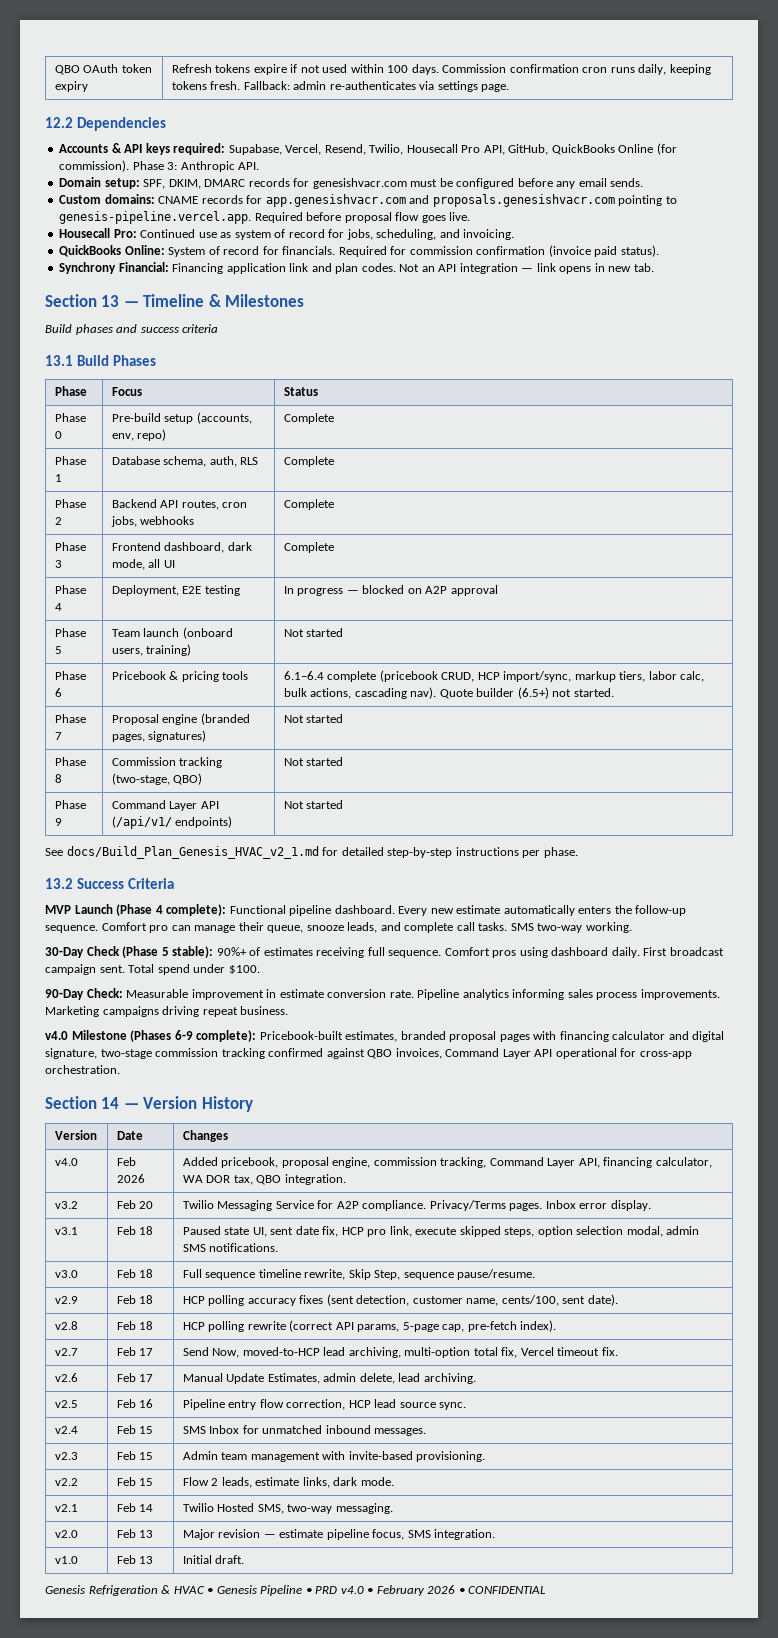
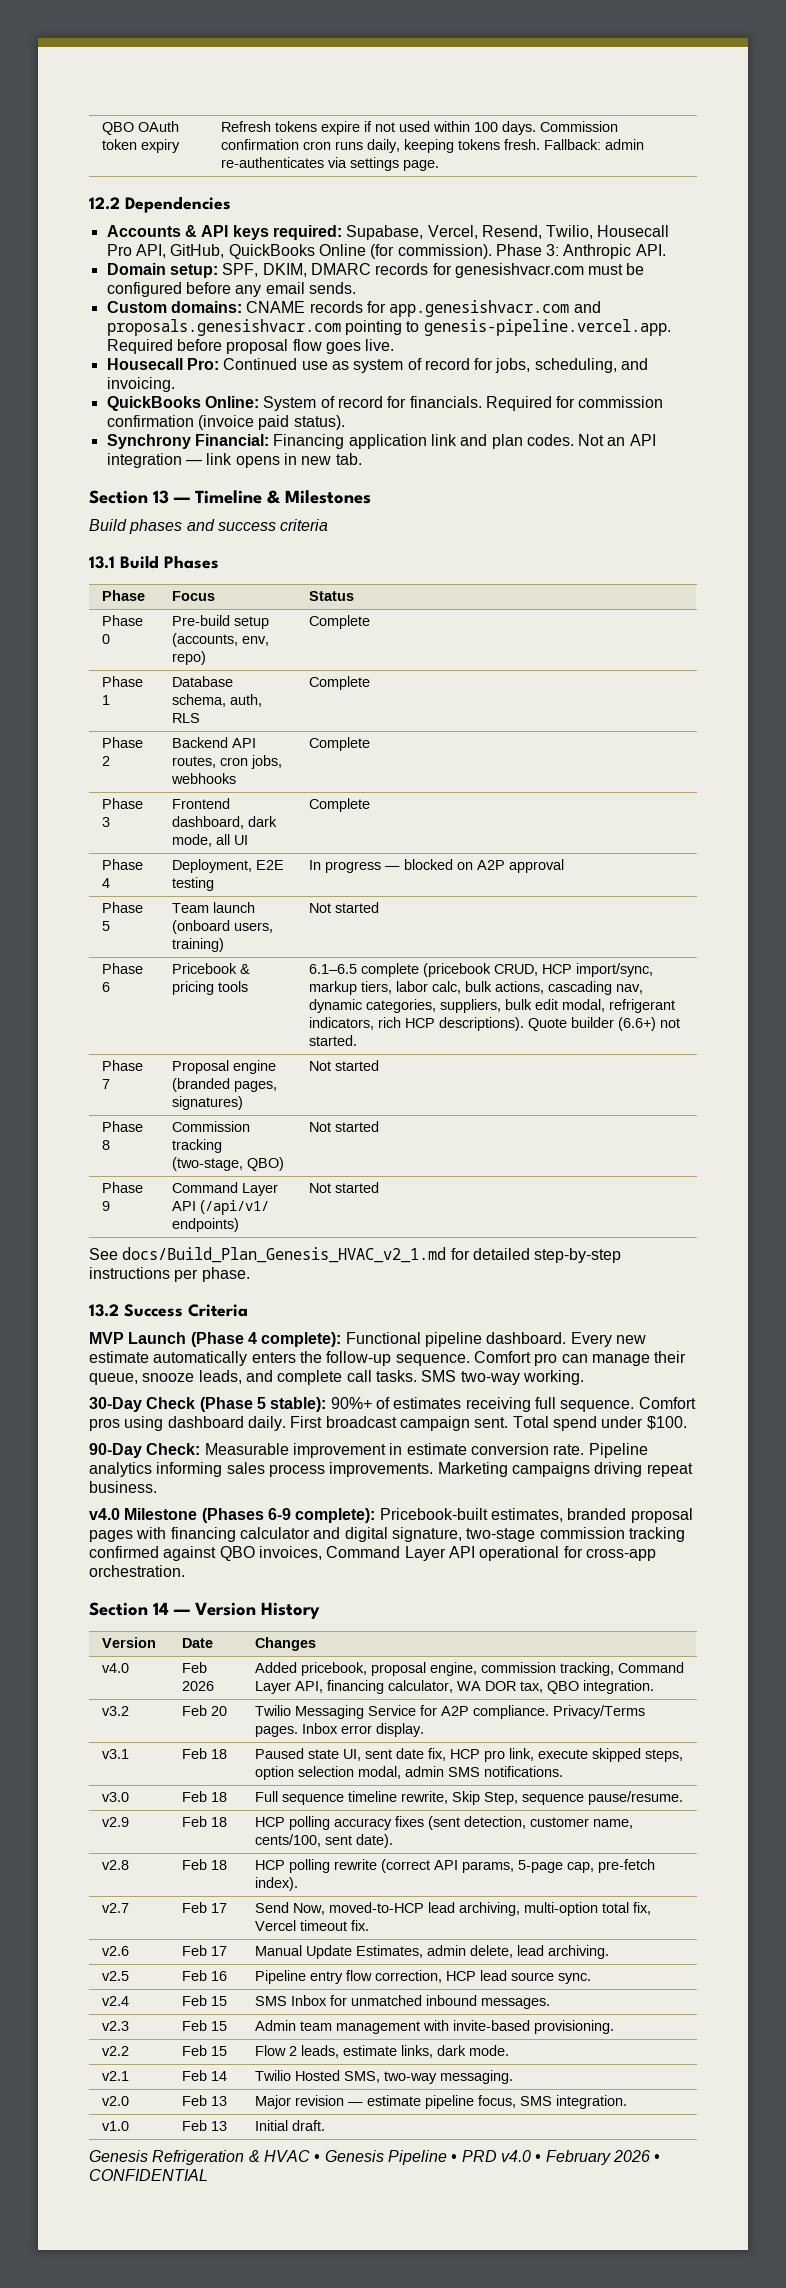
- Phase 6 | Pricebook & pricing tools | 6.1–6.4 complete (pricebook CRUD, HCP import/sync, markup tiers, labor calc, bulk actions, cascading nav). Quote builder (6.5+) not started.
+ Phase 6 | Pricebook & pricing tools | 6.1–6.5 complete (pricebook CRUD, HCP import/sync, markup tiers, labor calc, bulk actions, cascading nav, dynamic categories, suppliers, bulk edit modal, refrigerant indicators, rich HCP descriptions). Quote builder (6.6+) not started.

